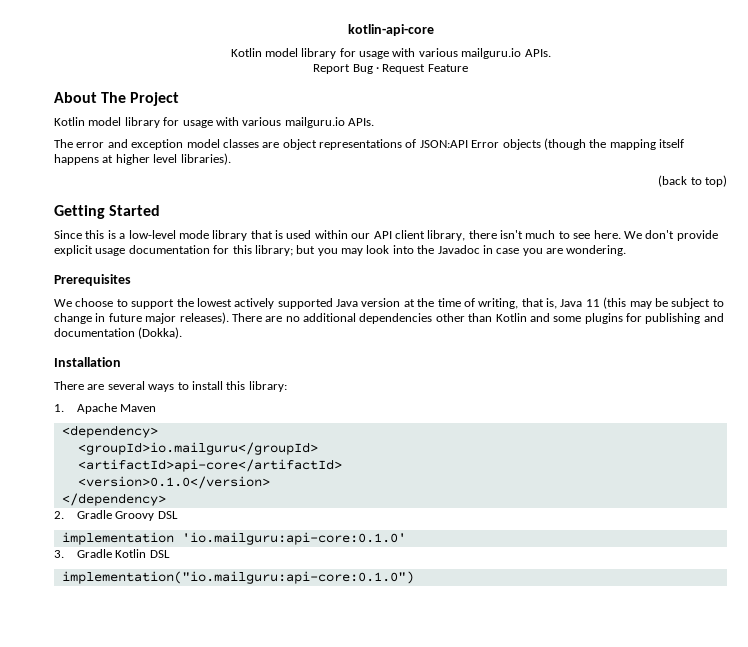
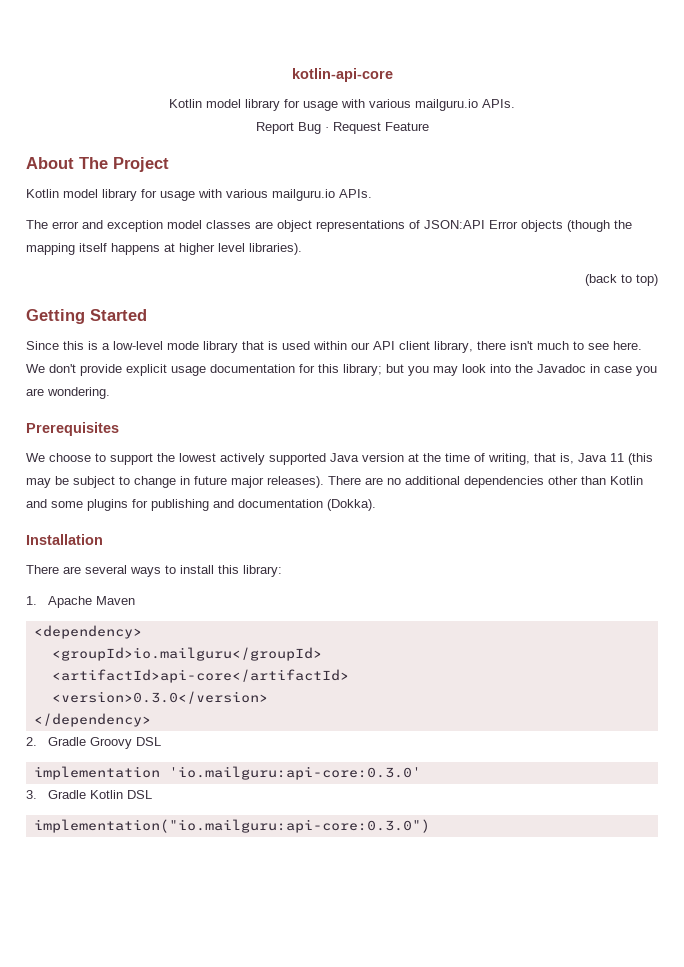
- <version>0.1.0</version>
+ <version>0.3.0</version>
- implementation 'io.mailguru:api-core:0.1.0'
+ implementation 'io.mailguru:api-core:0.3.0'
- implementation("io.mailguru:api-core:0.1.0")
+ implementation("io.mailguru:api-core:0.3.0")

